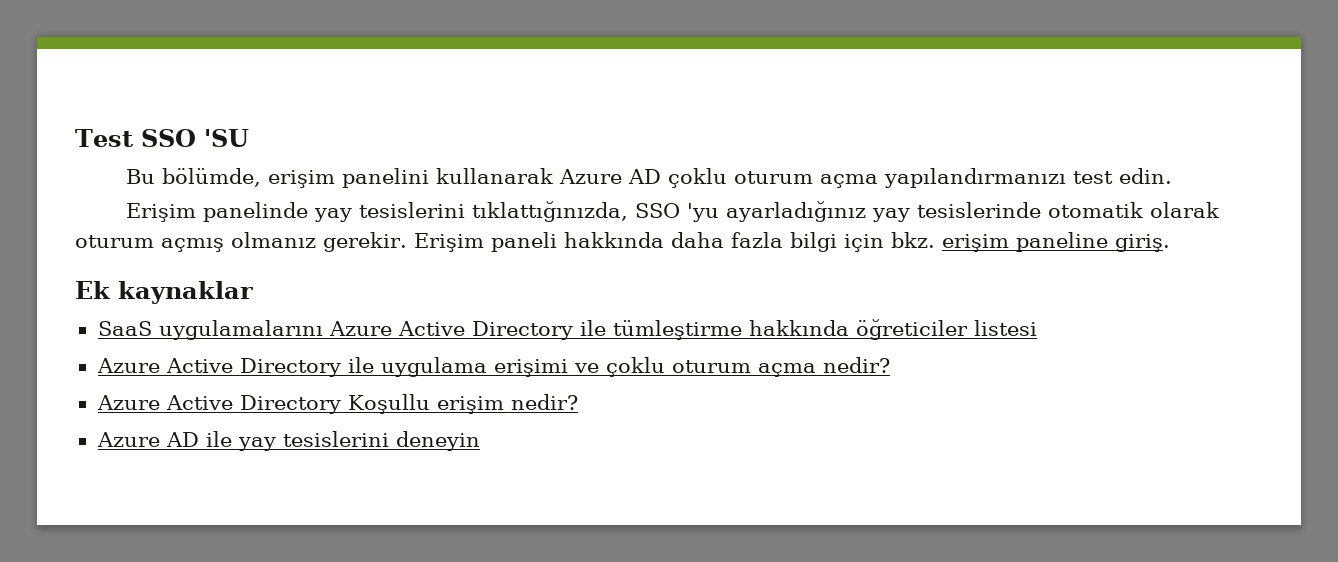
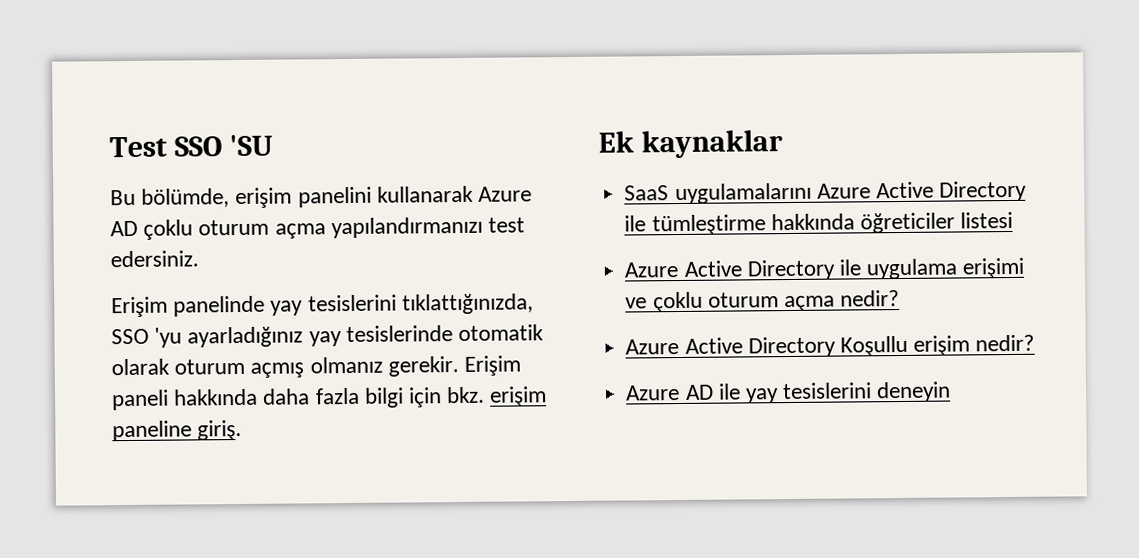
- Bu bölümde, erişim panelini kullanarak Azure AD çoklu oturum açma yapılandırmanızı test edin.
+ Bu bölümde, erişim panelini kullanarak Azure AD çoklu oturum açma yapılandırmanızı test edersiniz.

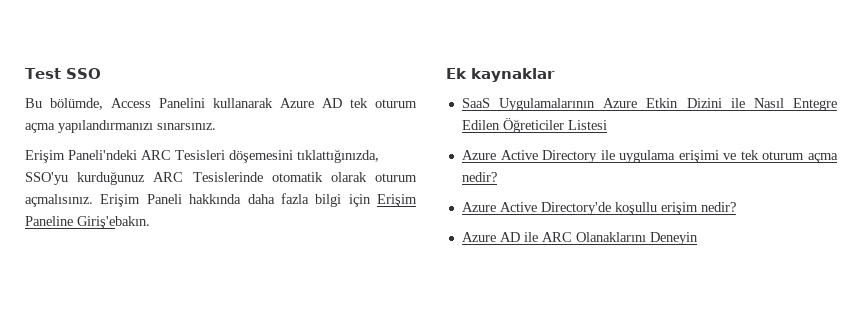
- Test SSO 'SU
+ Test SSO
- Bu bölümde, erişim panelini kullanarak Azure AD çoklu oturum açma yapılandırmanızı test edersiniz.
- Erişim panelinde yay tesislerini tıklattığınızda, SSO 'yu ayarladığınız yay tesislerinde otomatik olarak oturum açmış olmanız gerekir. Erişim paneli hakkında daha fazla bilgi için bkz. erişim paneline giriş.
+ Bu bölümde, Access Panelini kullanarak Azure AD tek oturum açma yapılandırmanızı sınarsınız.
+ Erişim Paneli'ndeki ARC Tesisleri döşemesini tıklattığınızda, SSO'yu kurduğunuz ARC Tesislerinde otomatik olarak oturum açmalısınız. Erişim Paneli hakkında daha fazla bilgi için Erişim Paneline Giriş'ebakın.
- SaaS uygulamalarını Azure Active Directory ile tümleştirme hakkında öğreticiler listesi
+ SaaS Uygulamalarının Azure Etkin Dizini ile Nasıl Entegre Edilen Öğreticiler Listesi
- Azure Active Directory ile uygulama erişimi ve çoklu oturum açma nedir?
+ Azure Active Directory ile uygulama erişimi ve tek oturum açma nedir?
- Azure Active Directory Koşullu erişim nedir?
+ Azure Active Directory'de koşullu erişim nedir?
- Azure AD ile yay tesislerini deneyin
+ Azure AD ile ARC Olanaklarını Deneyin

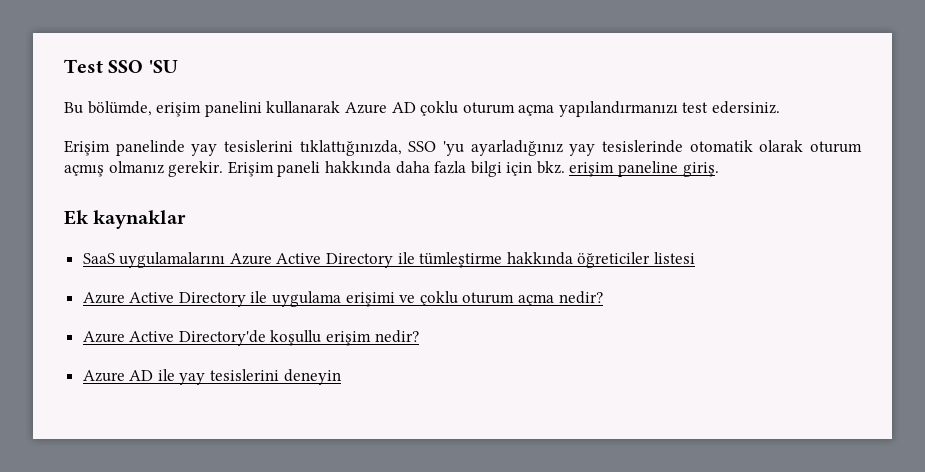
- Test SSO
+ Test SSO 'SU
- Bu bölümde, Access Panelini kullanarak Azure AD tek oturum açma yapılandırmanızı sınarsınız.
- Erişim Paneli'ndeki ARC Tesisleri döşemesini tıklattığınızda, SSO'yu kurduğunuz ARC Tesislerinde otomatik olarak oturum açmalısınız. Erişim Paneli hakkında daha fazla bilgi için Erişim Paneline Giriş'ebakın.
+ Bu bölümde, erişim panelini kullanarak Azure AD çoklu oturum açma yapılandırmanızı test edersiniz.
+ Erişim panelinde yay tesislerini tıklattığınızda, SSO 'yu ayarladığınız yay tesislerinde otomatik olarak oturum açmış olmanız gerekir. Erişim paneli hakkında daha fazla bilgi için bkz. erişim paneline giriş.
- SaaS Uygulamalarının Azure Etkin Dizini ile Nasıl Entegre Edilen Öğreticiler Listesi
+ SaaS uygulamalarını Azure Active Directory ile tümleştirme hakkında öğreticiler listesi
- Azure Active Directory ile uygulama erişimi ve tek oturum açma nedir?
+ Azure Active Directory ile uygulama erişimi ve çoklu oturum açma nedir?
- Azure AD ile ARC Olanaklarını Deneyin
+ Azure AD ile yay tesislerini deneyin

